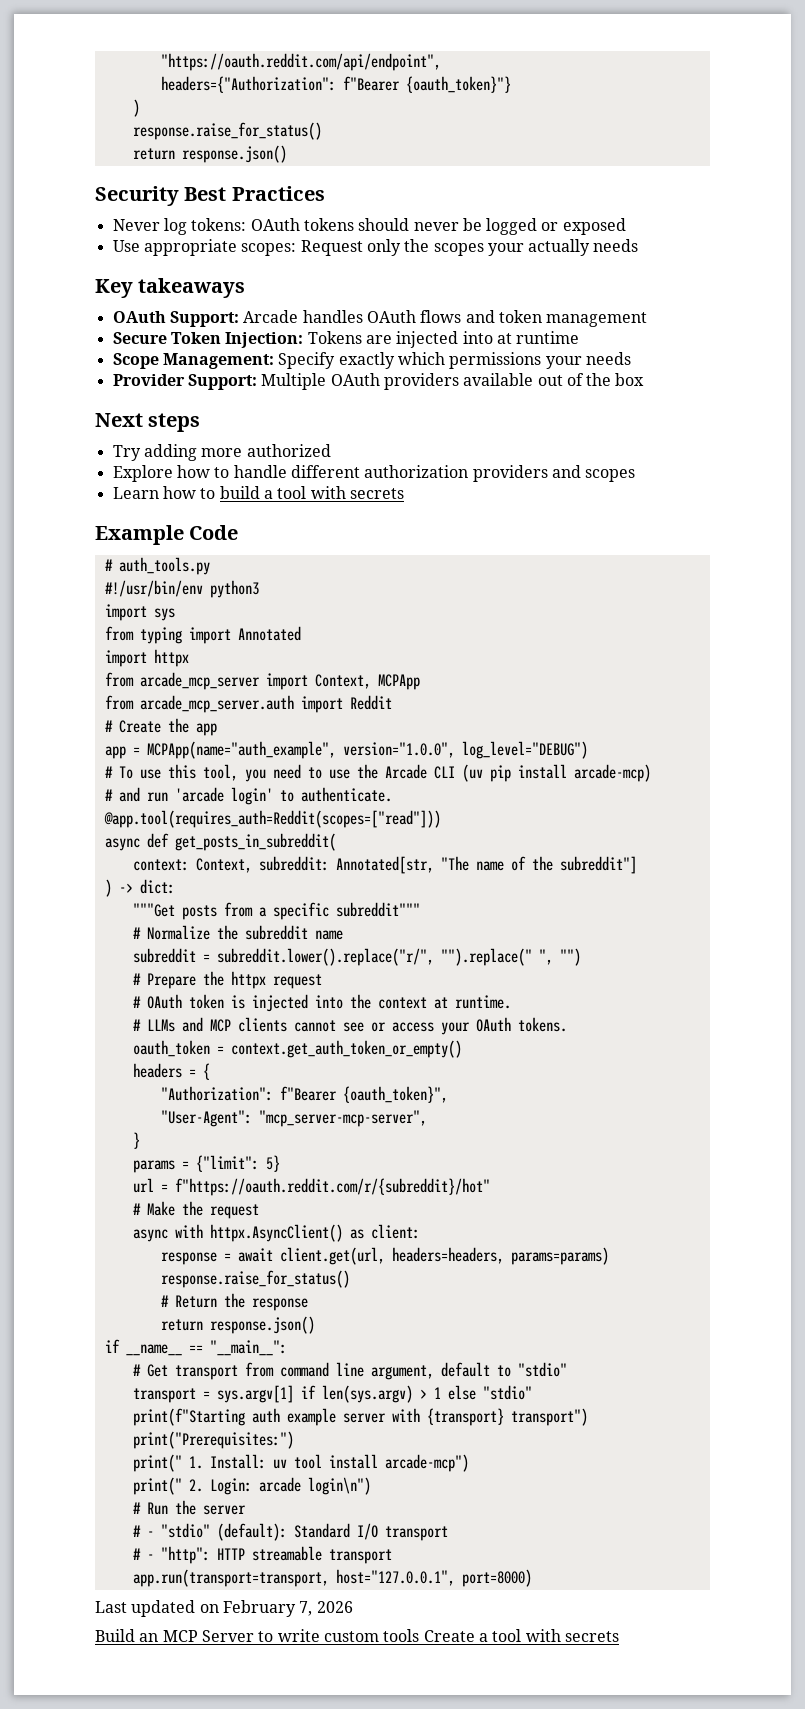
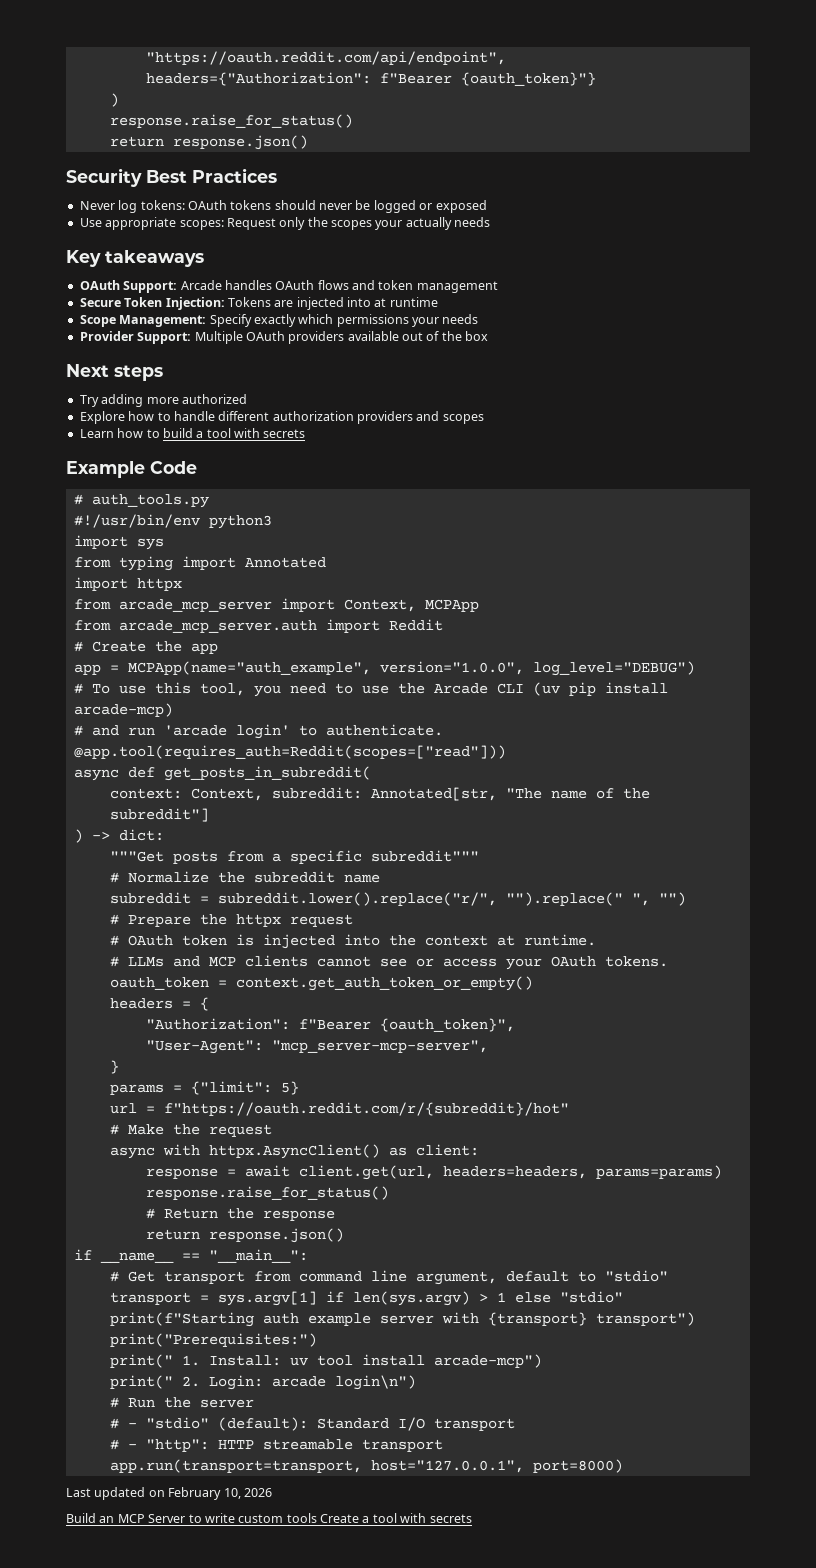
- Last updated on February 7, 2026
+ Last updated on February 10, 2026

